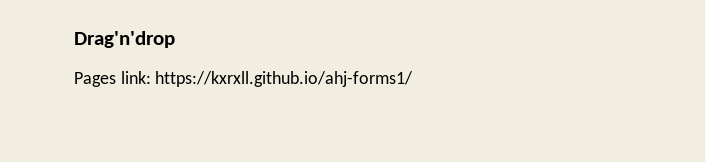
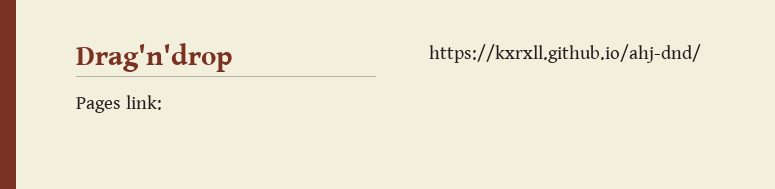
- Pages link: https://kxrxll.github.io/ahj-forms1/
+ Pages link: https://kxrxll.github.io/ahj-dnd/

